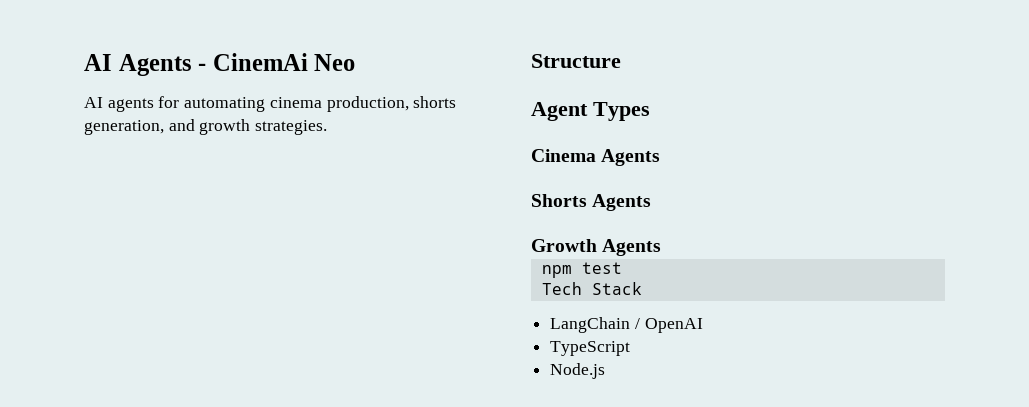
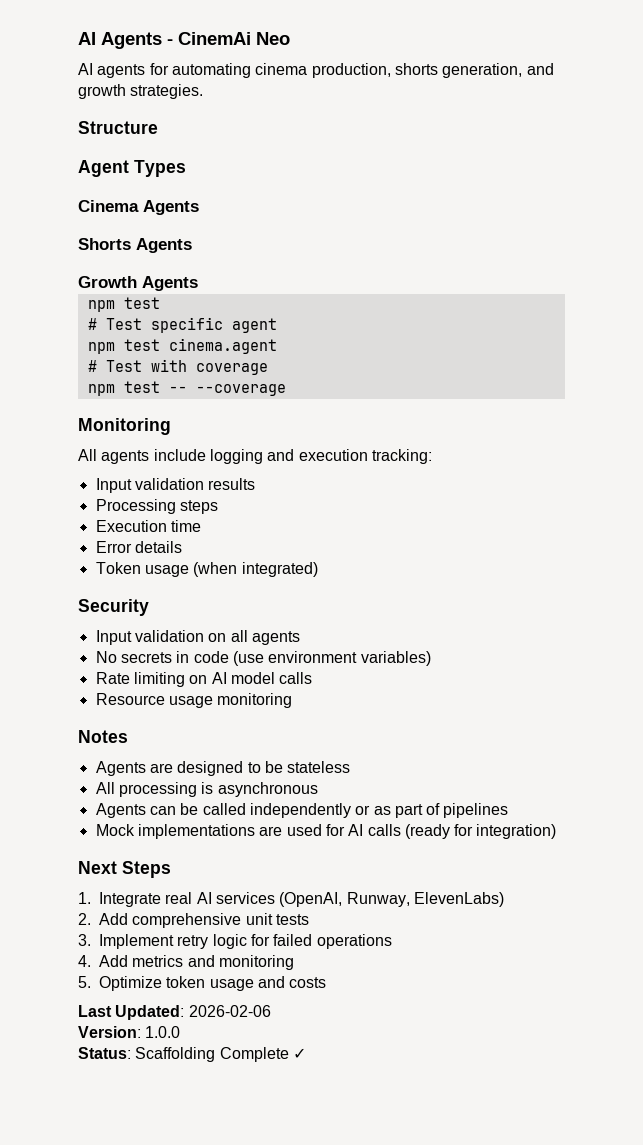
- Tech Stack
- LangChain / OpenAI
- TypeScript
- Node.js
+ # Test specific agent
+ npm test cinema.agent
+ # Test with coverage
+ npm test -- --coverage
+ Monitoring
+ All agents include logging and execution tracking:
+ Input validation results
+ Processing steps
+ Execution time
+ Error details
+ Token usage (when integrated)
+ Security
+ Input validation on all agents
+ No secrets in code (use environment variables)
+ Rate limiting on AI model calls
+ Resource usage monitoring
+ Notes
+ Agents are designed to be stateless
+ All processing is asynchronous
+ Agents can be called independently or as part of pipelines
+ Mock implementations are used for AI calls (ready for integration)
+ Next Steps
+ 1. Integrate real AI services (OpenAI, Runway, ElevenLabs)
+ 2. Add comprehensive unit tests
+ 3. Implement retry logic for failed operations
+ 4. Add metrics and monitoring
+ 5. Optimize token usage and costs
+ Last Updated: 2026-02-06
+ Version: 1.0.0
+ Status: Scaffolding Complete ✓

